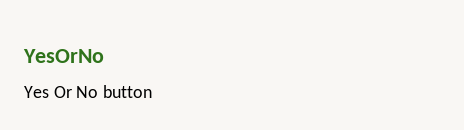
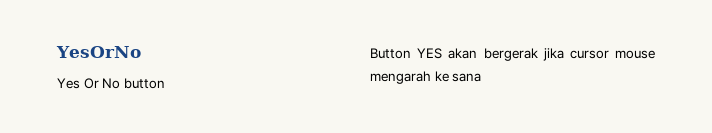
+ Button YES akan bergerak jika cursor mouse mengarah ke sana

